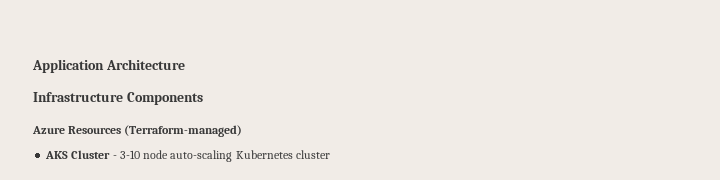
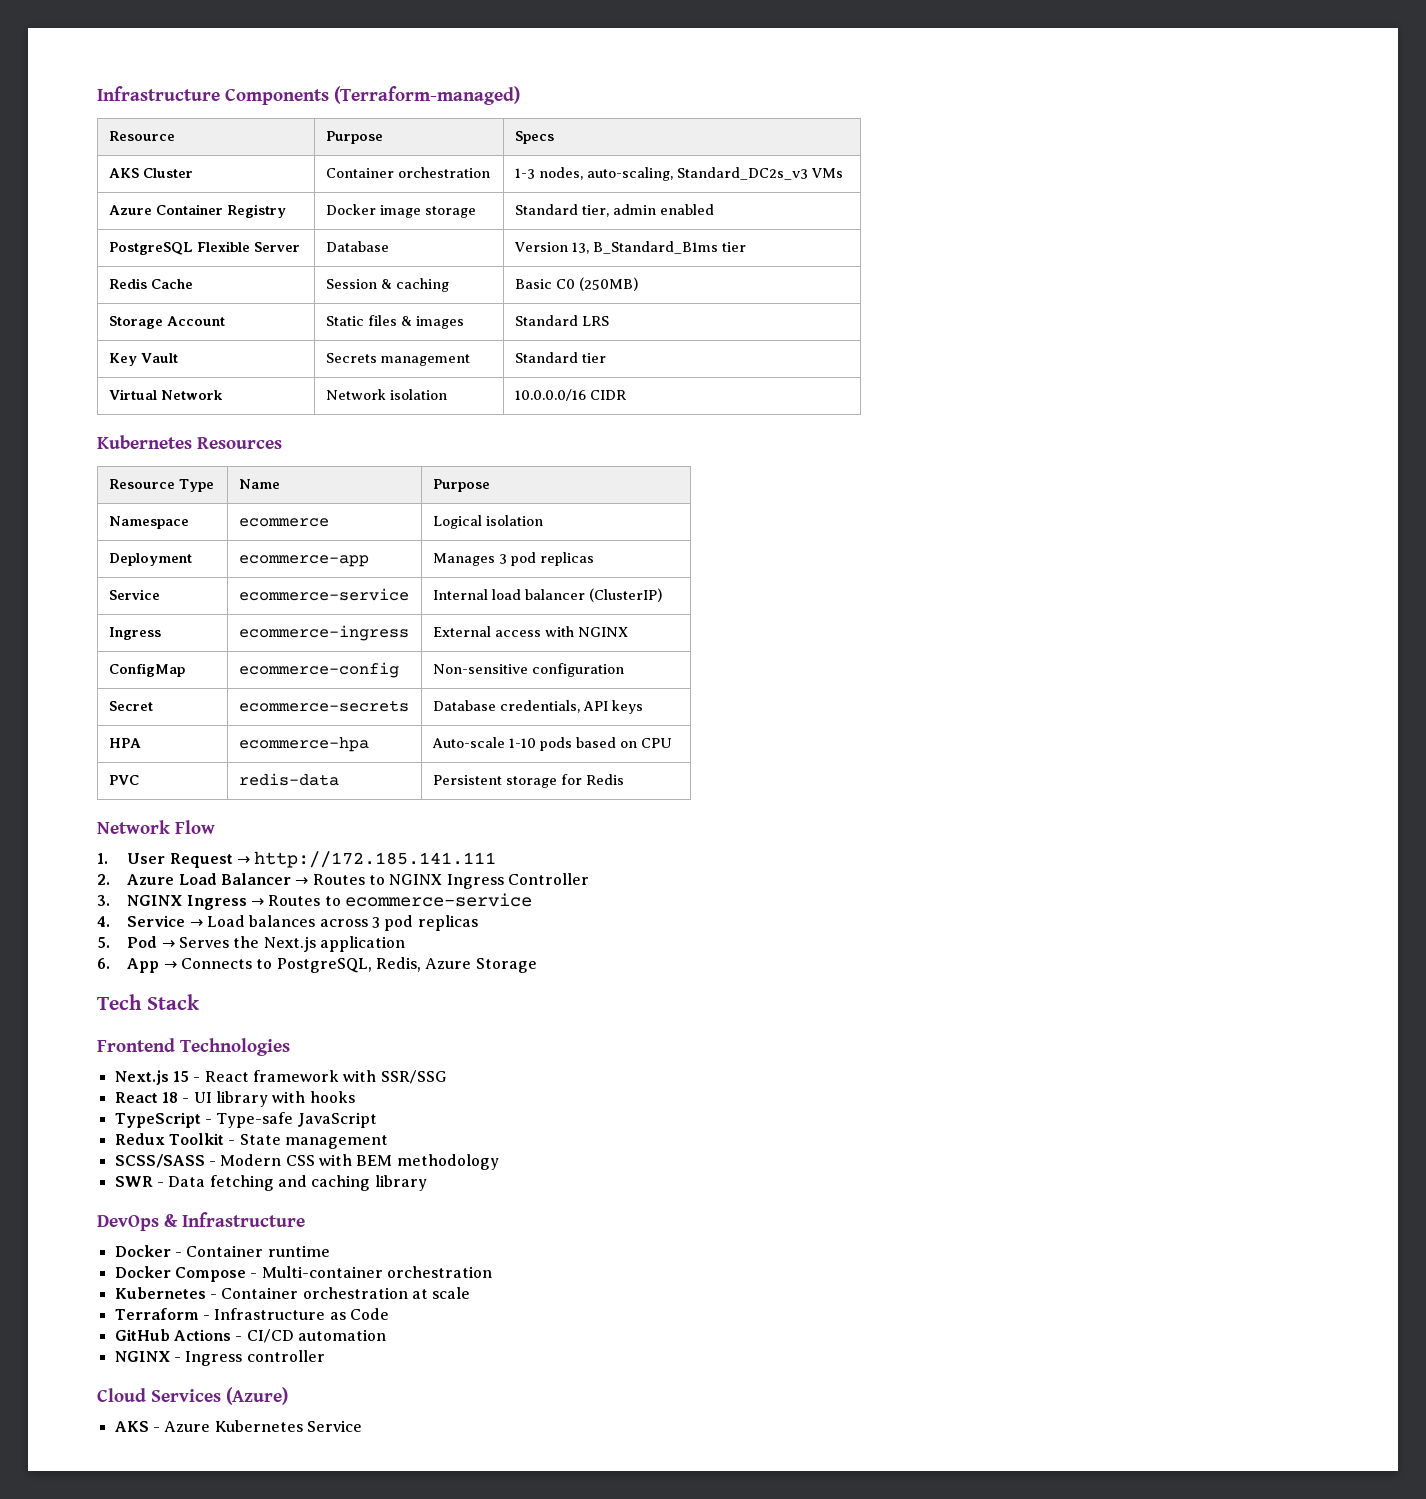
- Application Architecture
- Infrastructure Components
- Azure Resources (Terraform-managed)
- AKS Cluster - 3-10 node auto-scaling Kubernetes cluster
+ Infrastructure Components (Terraform-managed)
+ Resource | Purpose | Specs
+ AKS Cluster | Container orchestration | 1-3 nodes, auto-scaling, Standard_DC2s_v3 VMs
+ Azure Container Registry | Docker image storage | Standard tier, admin enabled
+ PostgreSQL Flexible Server | Database | Version 13, B_Standard_B1ms tier
+ Redis Cache | Session & caching | Basic C0 (250MB)
+ Storage Account | Static files & images | Standard LRS
+ Key Vault | Secrets management | Standard tier
+ Virtual Network | Network isolation | 10.0.0.0/16 CIDR
+ Kubernetes Resources
+ Resource Type | Name | Purpose
+ Namespace | ecommerce | Logical isolation
+ Deployment | ecommerce-app | Manages 3 pod replicas
+ Service | ecommerce-service | Internal load balancer (ClusterIP)
+ Ingress | ecommerce-ingress | External access with NGINX
+ ConfigMap | ecommerce-config | Non-sensitive configuration
+ Secret | ecommerce-secrets | Database credentials, API keys
+ HPA | ecommerce-hpa | Auto-scale 1-10 pods based on CPU
+ PVC | redis-data | Persistent storage for Redis
+ Network Flow
+ 1. User Request → http://172.185.141.111
+ 2. Azure Load Balancer → Routes to NGINX Ingress Controller
+ 3. NGINX Ingress → Routes to ecommerce-service
+ 4. Service → Load balances across 3 pod replicas
+ 5. Pod → Serves the Next.js application
+ 6. App → Connects to PostgreSQL, Redis, Azure Storage
+ Tech Stack
+ Frontend Technologies
+ Next.js 15 - React framework with SSR/SSG
+ React 18 - UI library with hooks
+ TypeScript - Type-safe JavaScript
+ Redux Toolkit - State management
+ SCSS/SASS - Modern CSS with BEM methodology
+ SWR - Data fetching and caching library
+ DevOps & Infrastructure
+ Docker - Container runtime
+ Docker Compose - Multi-container orchestration
+ Kubernetes - Container orchestration at scale
+ Terraform - Infrastructure as Code
+ GitHub Actions - CI/CD automation
+ NGINX - Ingress controller
+ Cloud Services (Azure)
+ AKS - Azure Kubernetes Service

